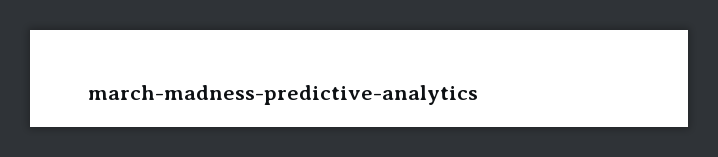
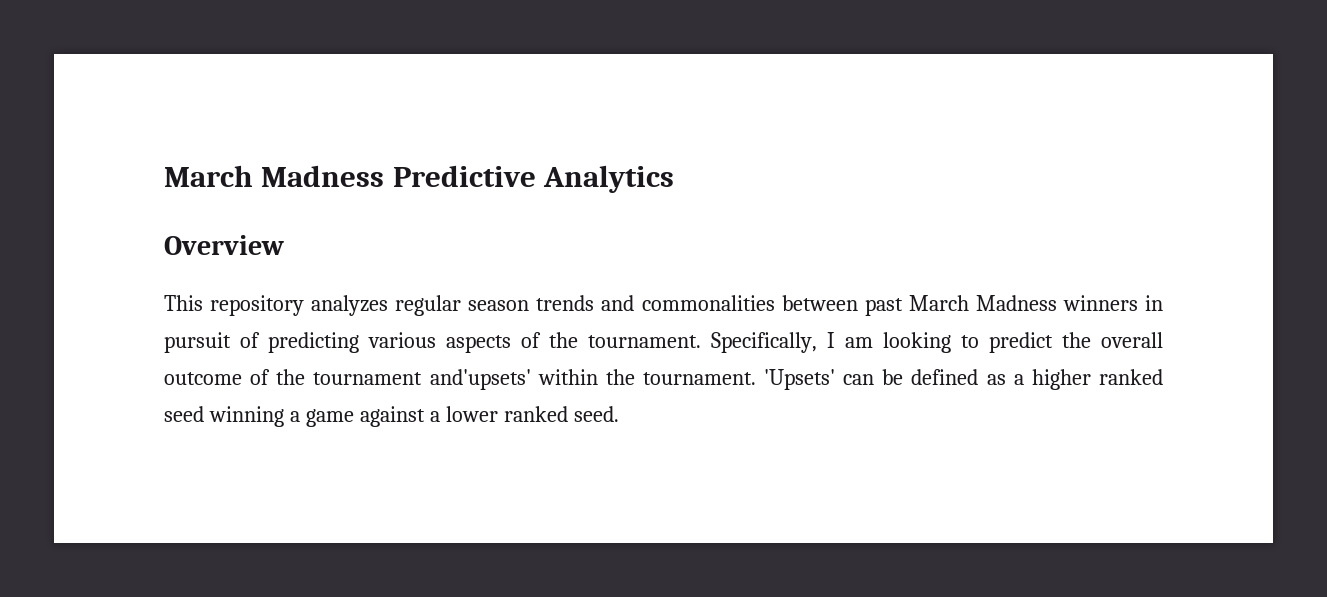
- march-madness-predictive-analytics
+ March Madness Predictive Analytics
+ Overview
+ This repository analyzes regular season trends and commonalities between past March Madness winners in pursuit of predicting various aspects of the tournament. Specifically, I am looking to predict the overall outcome of the tournament and'upsets' within the tournament. 'Upsets' can be defined as a higher ranked seed winning a game against a lower ranked seed.

